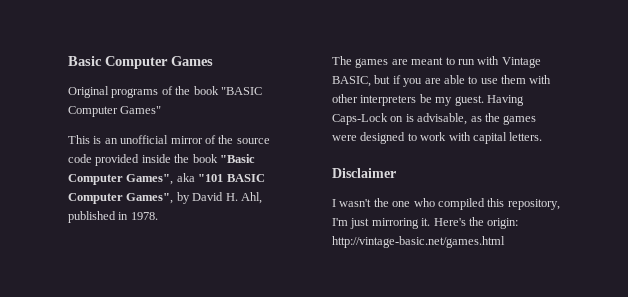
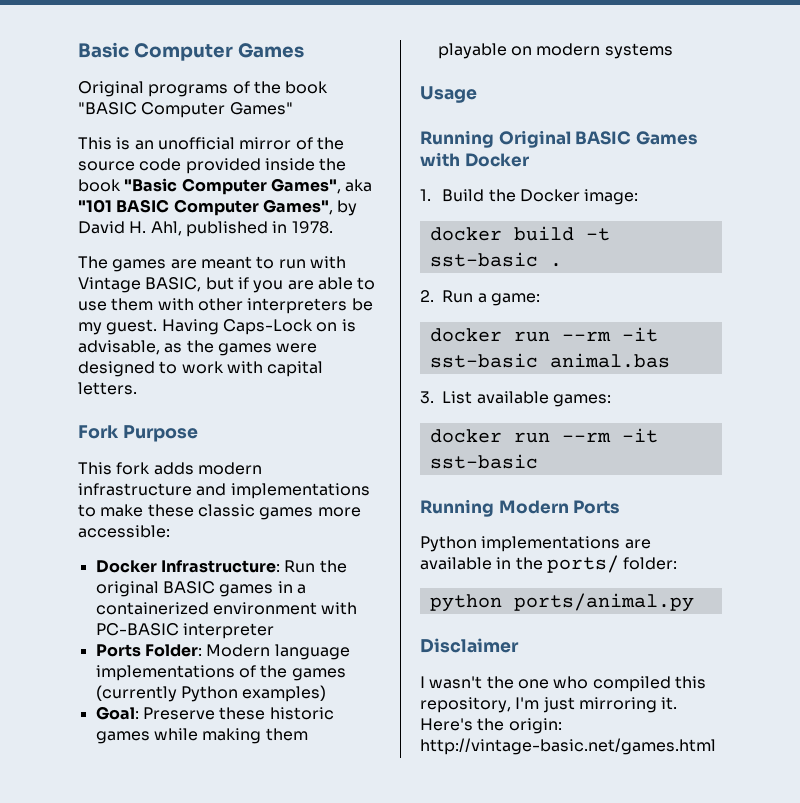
+ Fork Purpose
+ This fork adds modern infrastructure and implementations to make these classic games more accessible:
+ Docker Infrastructure: Run the original BASIC games in a containerized environment with PC-BASIC interpreter
+ Ports Folder: Modern language implementations of the games (currently Python examples)
+ Goal: Preserve these historic games while making them playable on modern systems
+ Usage
+ Running Original BASIC Games with Docker
+ 1. Build the Docker image:
+ docker build -t sst-basic .
+ 2. Run a game:
+ docker run --rm -it sst-basic animal.bas
+ 3. List available games:
+ docker run --rm -it sst-basic
+ Running Modern Ports
+ Python implementations are available in the ports/ folder:
+ python ports/animal.py

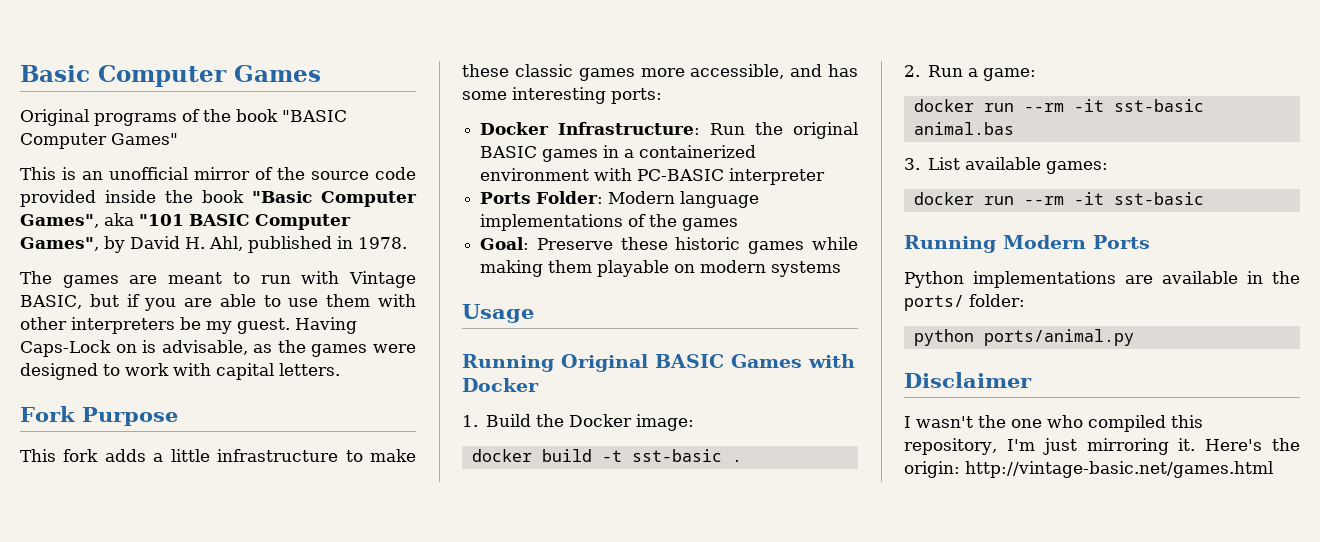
- This fork adds modern infrastructure and implementations to make these classic games more accessible:
+ This fork adds a little infrastructure to make these classic games more accessible, and has some interesting ports:
- Ports Folder: Modern language implementations of the games (currently Python examples)
+ Ports Folder: Modern language implementations of the games

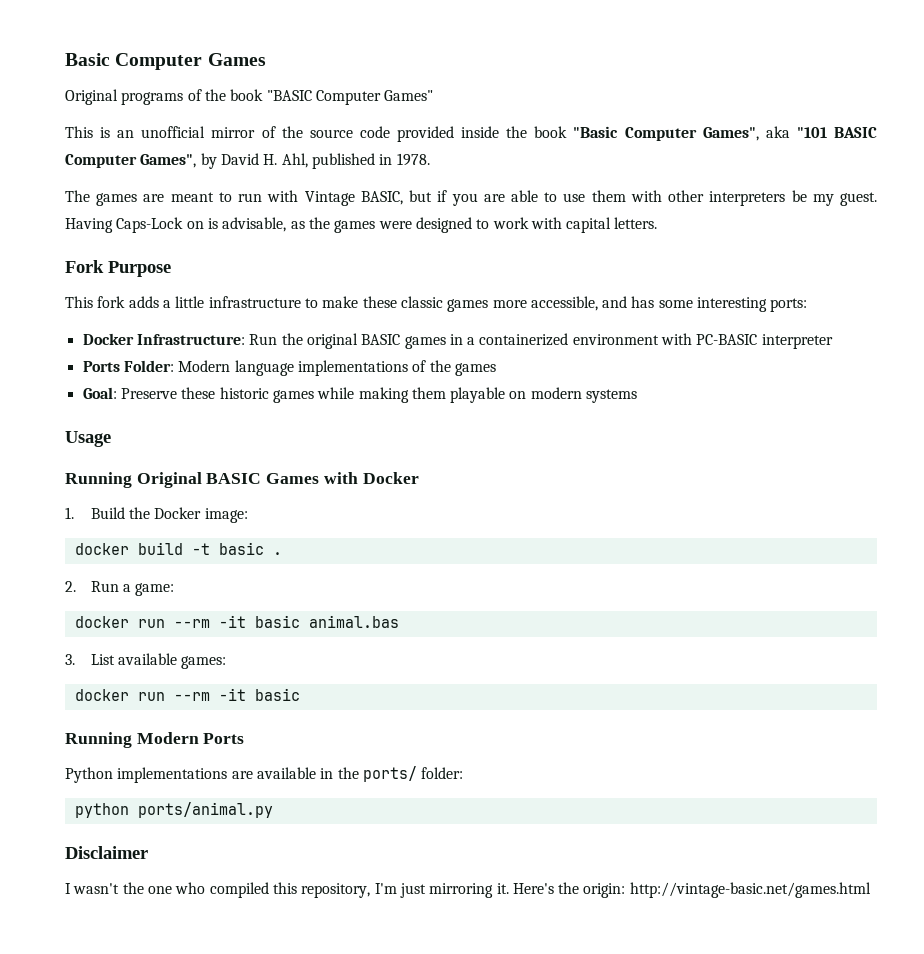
- docker build -t sst-basic .
+ docker build -t basic .
- docker run --rm -it sst-basic animal.bas
+ docker run --rm -it basic animal.bas
  3. List available games:
- docker run --rm -it sst-basic
+ docker run --rm -it basic

